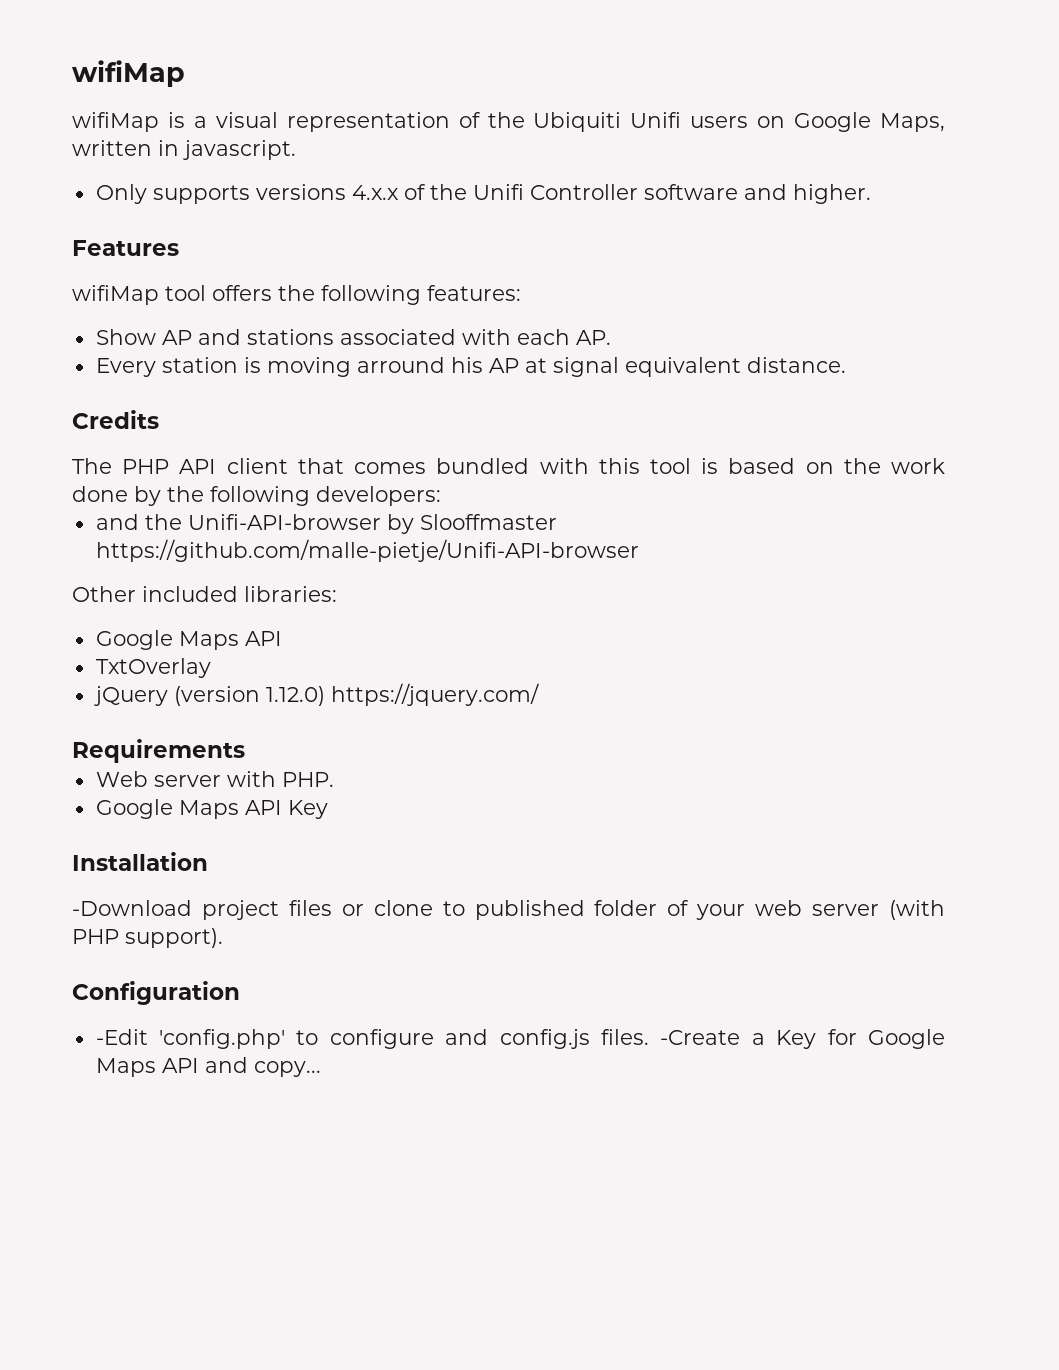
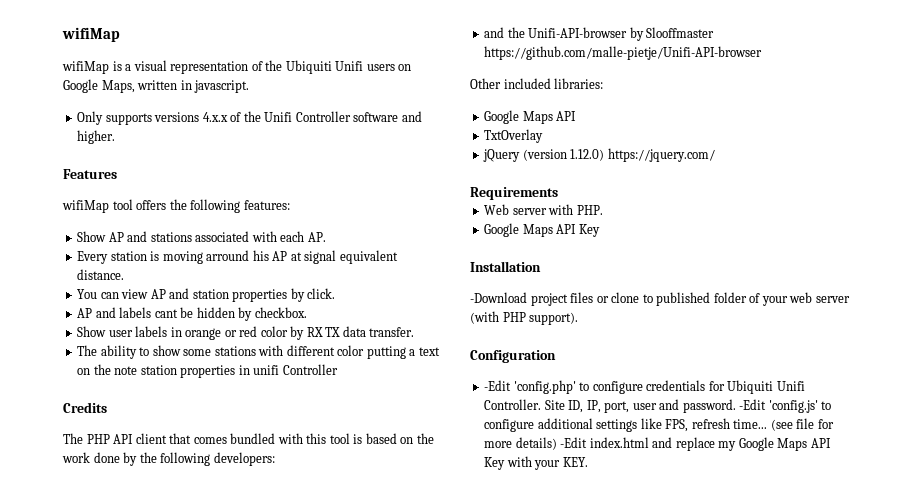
+ You can view AP and station properties by click.
+ AP and labels cant be hidden by checkbox.
+ Show user labels in orange or red color by RX TX data transfer.
+ The ability to show some stations with different color putting a text on the note station properties in unifi Controller
- -Edit 'config.php' to configure and config.js files. -Create a Key for Google Maps API and copy...
+ -Edit 'config.php' to configure credentials for Ubiquiti Unifi Controller. Site ID, IP, port, user and password. -Edit 'config.js' to configure additional settings like FPS, refresh time... (see file for more details) -Edit index.html and replace my Google Maps API Key with your KEY.

